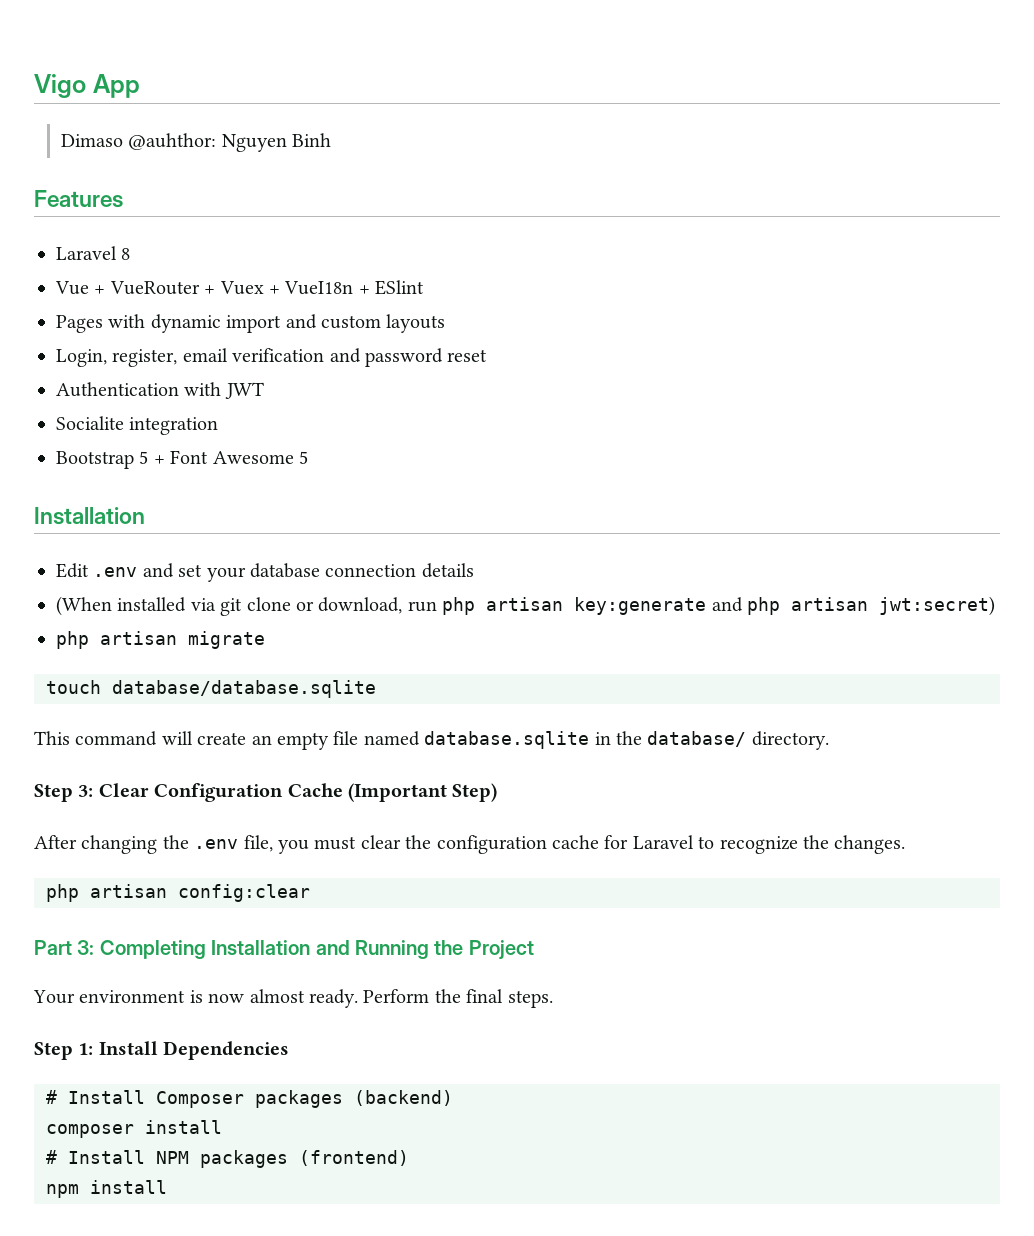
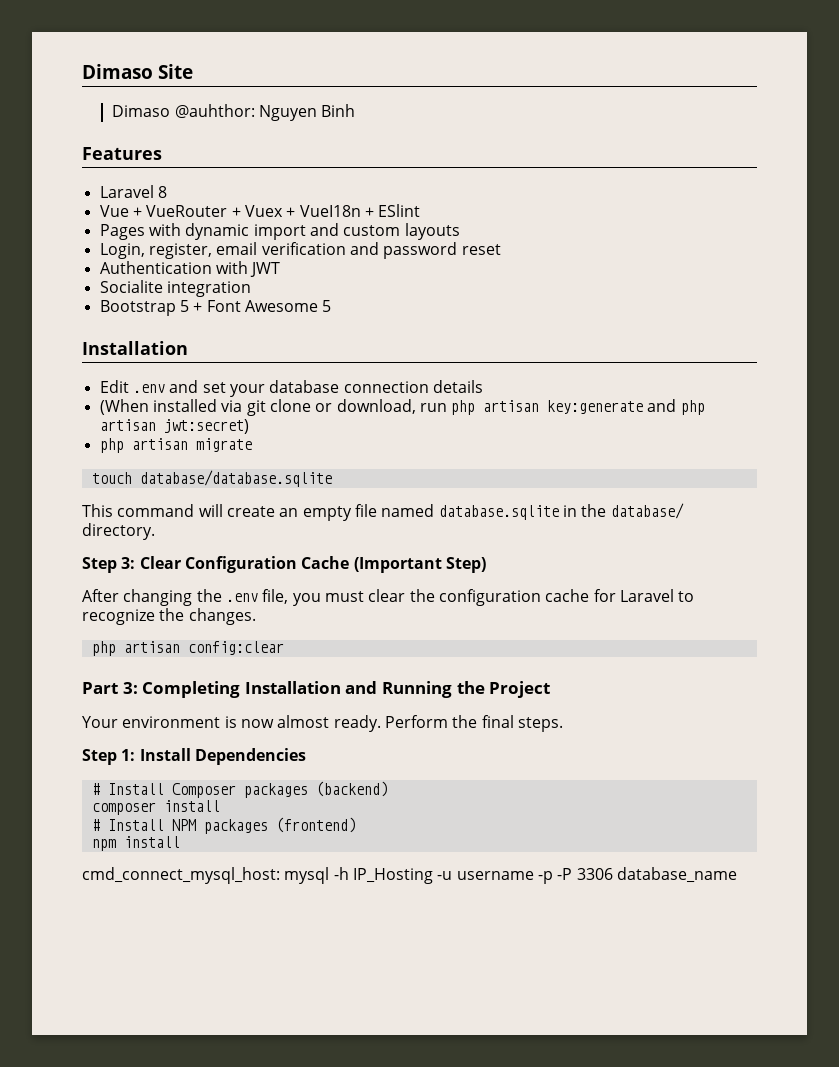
- Vigo App
+ Dimaso Site
+ cmd_connect_mysql_host: mysql -h IP_Hosting -u username -p -P 3306 database_name

